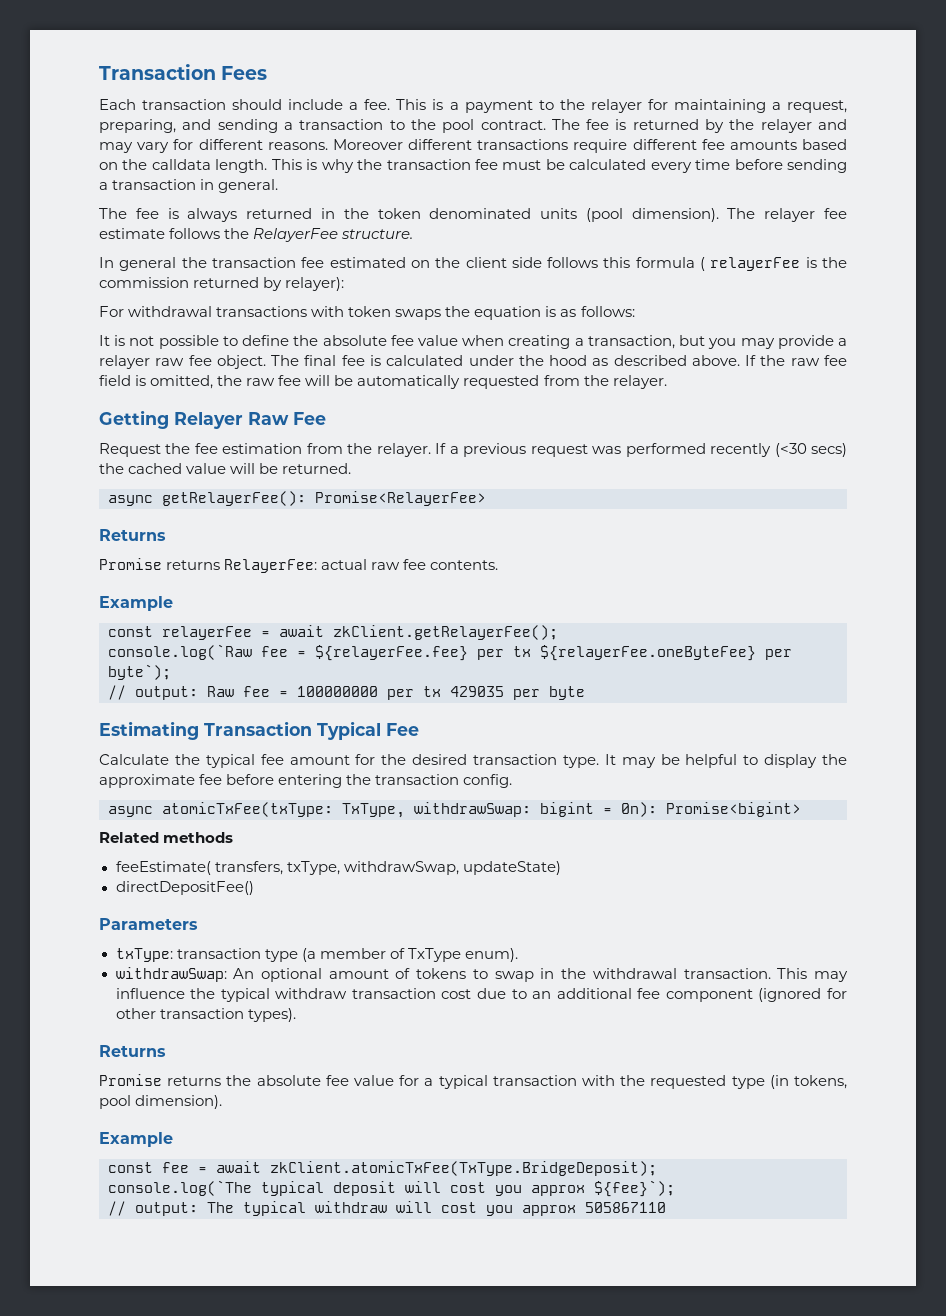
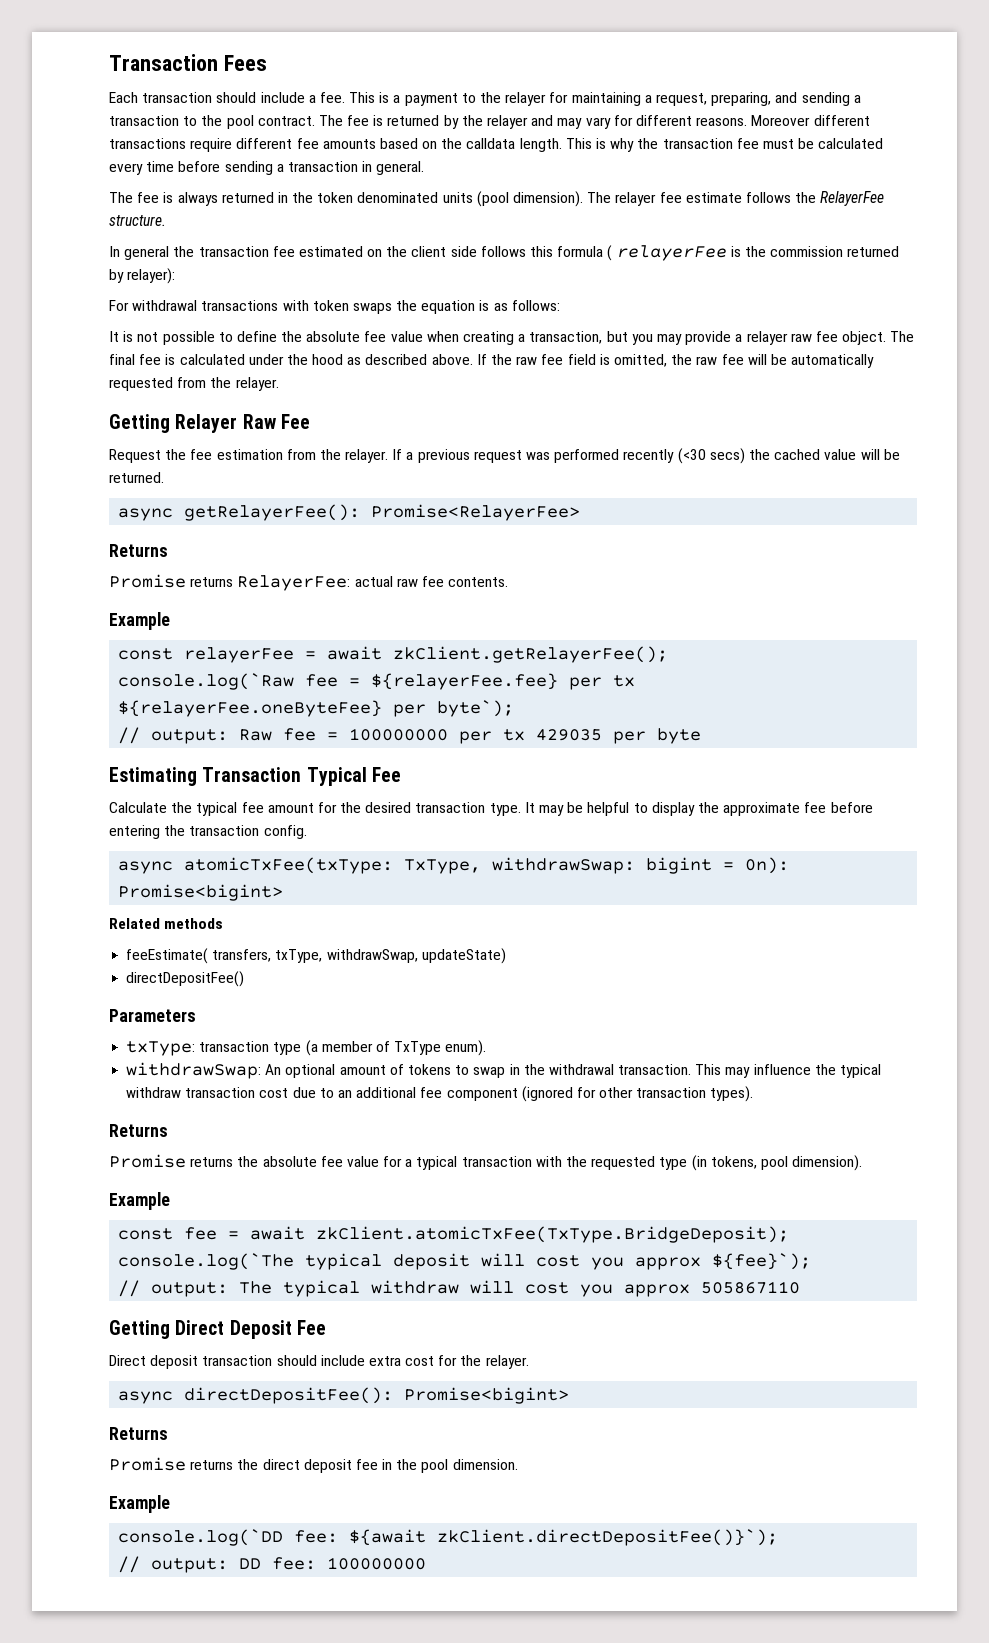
+ Getting Direct Deposit Fee
+ Direct deposit transaction should include extra cost for the relayer.
+ async directDepositFee(): Promise<bigint>
+ Returns
+ Promise returns the direct deposit fee in the pool dimension.
+ Example
+ console.log(`DD fee: ${await zkClient.directDepositFee()}`);
+ // output: DD fee: 100000000

